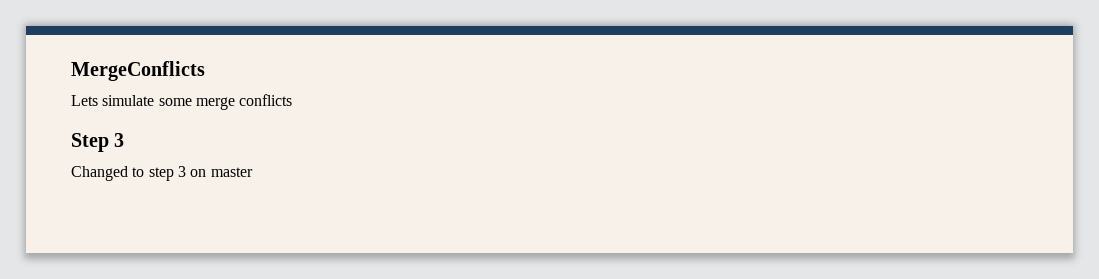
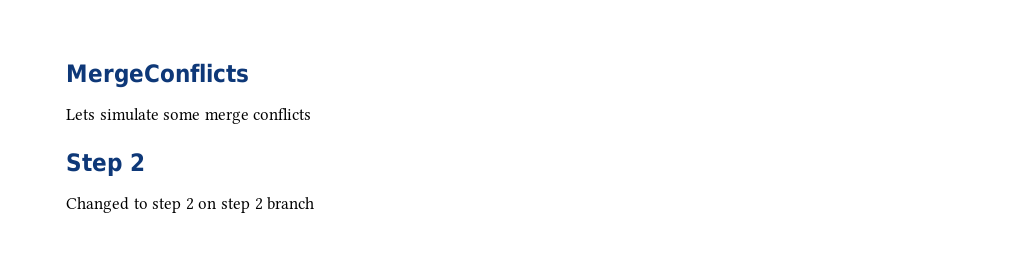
- Step 3
+ Step 2
- Changed to step 3 on master
+ Changed to step 2 on step 2 branch

